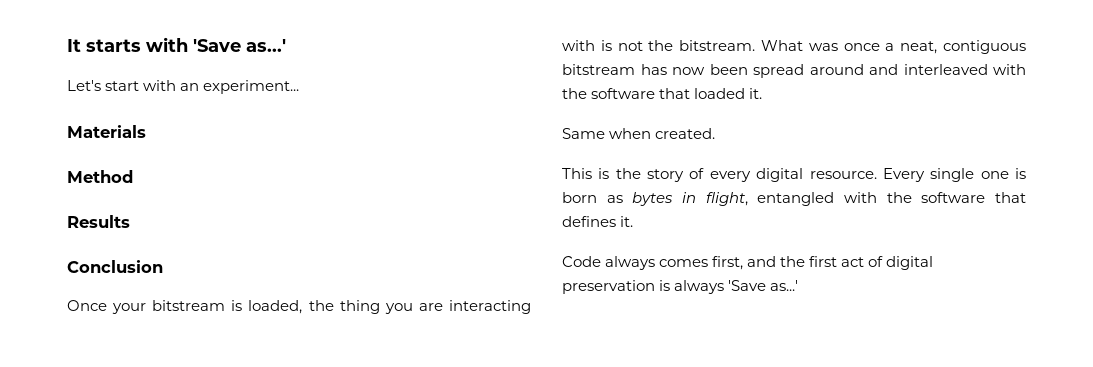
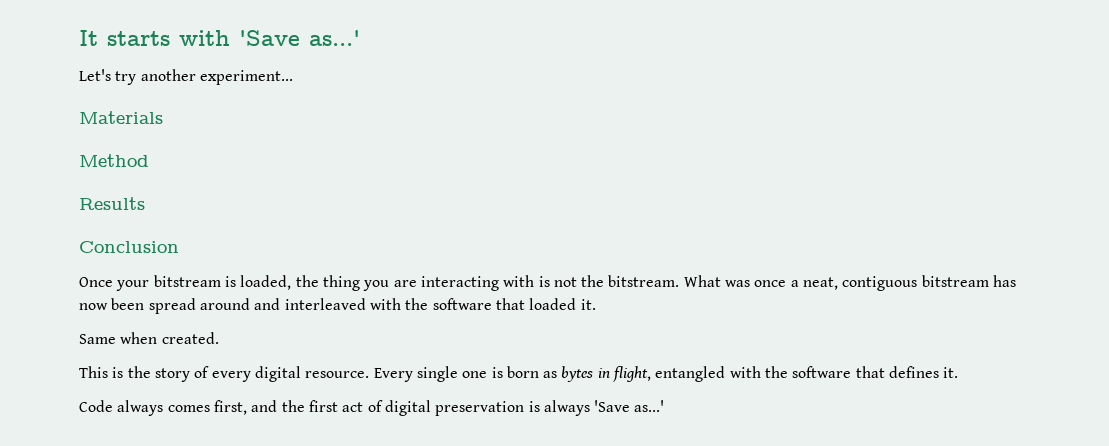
- Let's start with an experiment...
+ Let's try another experiment...

